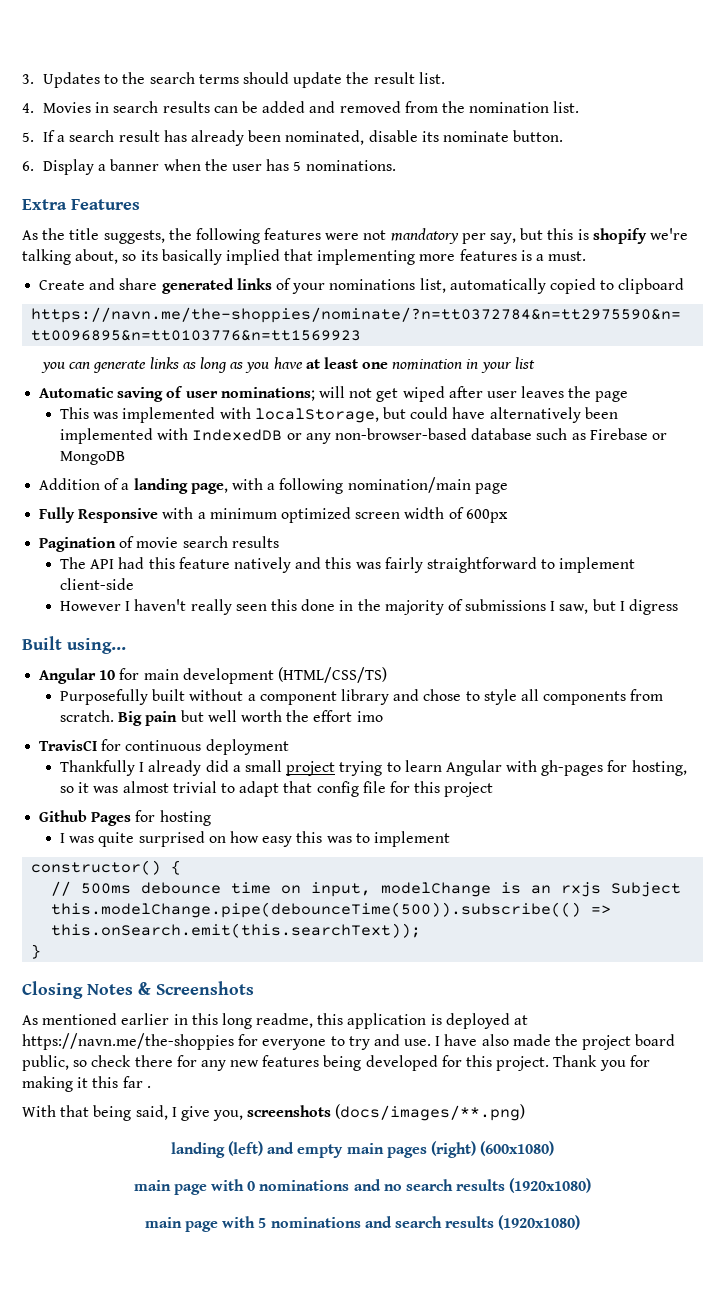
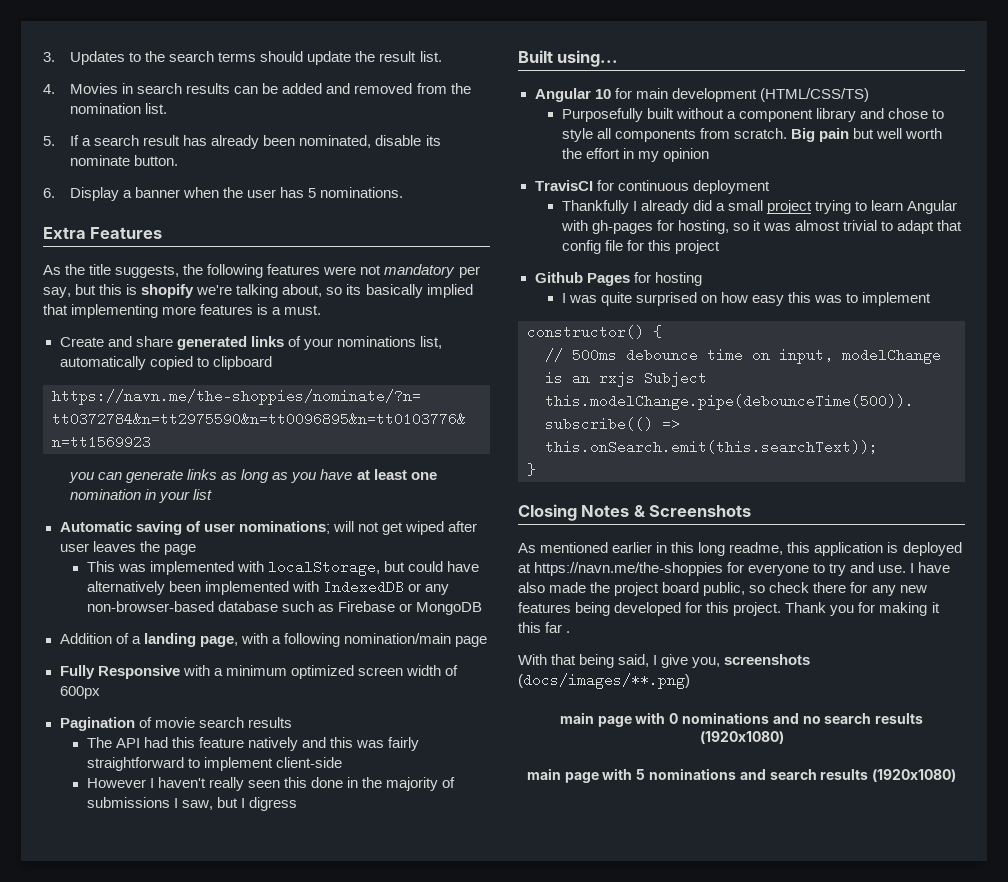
- Big pain but well worth the effort imo
+ Big pain but well worth the effort in my opinion
- landing (left) and empty main pages (right) (600x1080)

